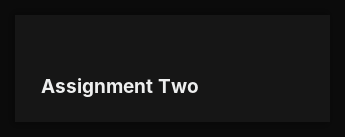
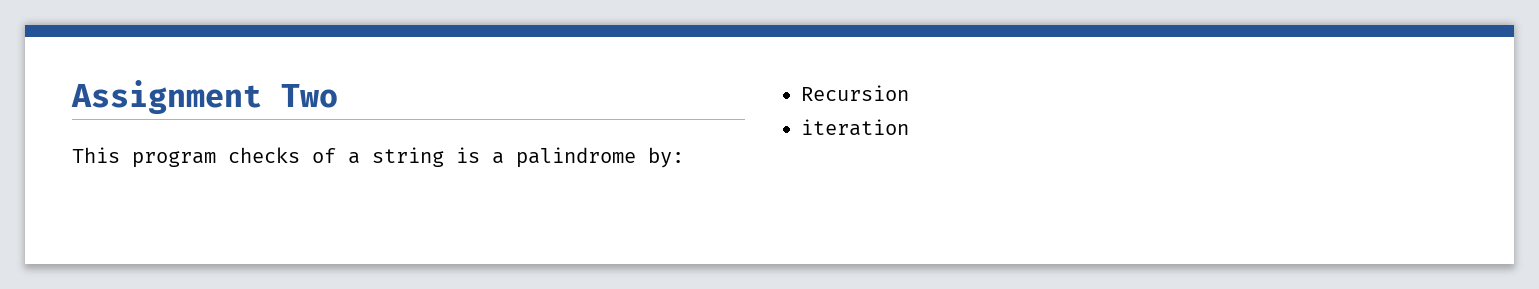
+ This program checks of a string is a palindrome by:
+ Recursion
+ iteration

